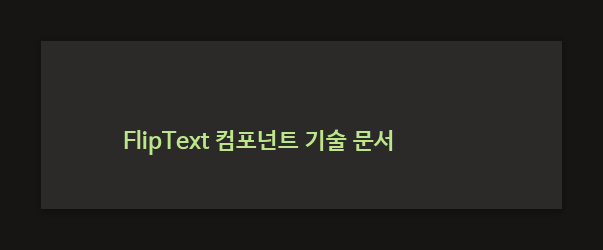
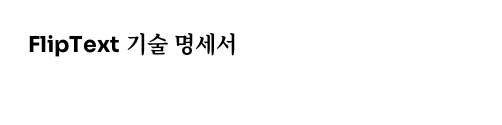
- FlipText 컴포넌트 기술 문서
+ FlipText 기술 명세서

